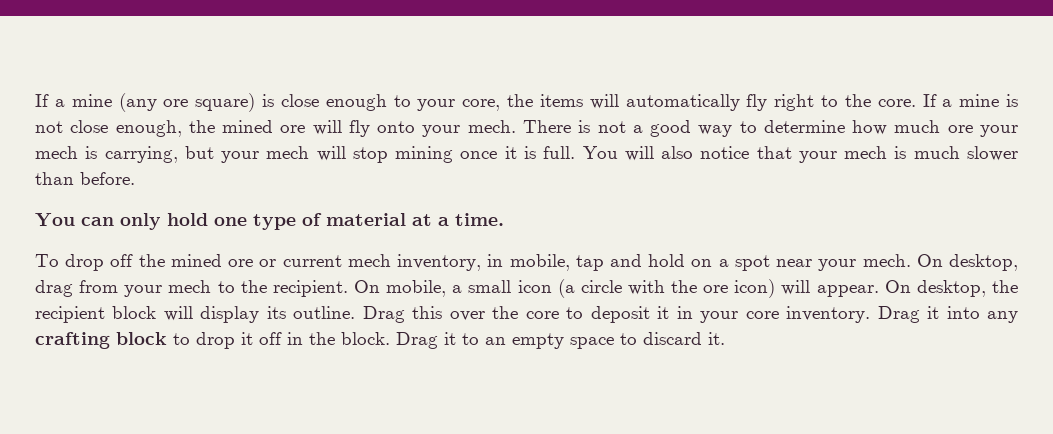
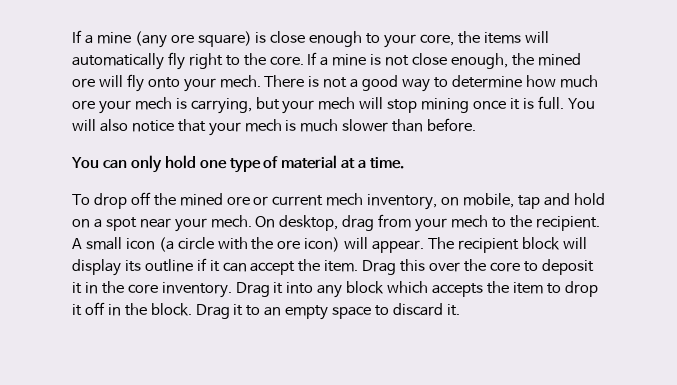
- To drop off the mined ore or current mech inventory, in mobile, tap and hold on a spot near your mech.
+ To drop off the mined ore or current mech inventory, on mobile, tap and hold on a spot near your mech.
- On mobile, a small icon (a circle with the ore icon) will appear.
+ A small icon (a circle with the ore icon) will appear.
- On desktop, the recipient block will display its outline.
+ The recipient block will display its outline if it can accept the item.
- Drag this over the core to deposit it in your core inventory.
+ Drag this over the core to deposit it in the core inventory.
- Drag it into any crafting block to drop it off in the block.
+ Drag it into any block which accepts the item to drop it off in the block.

